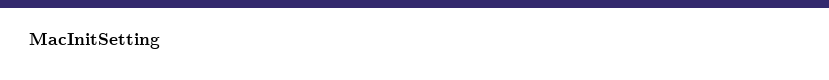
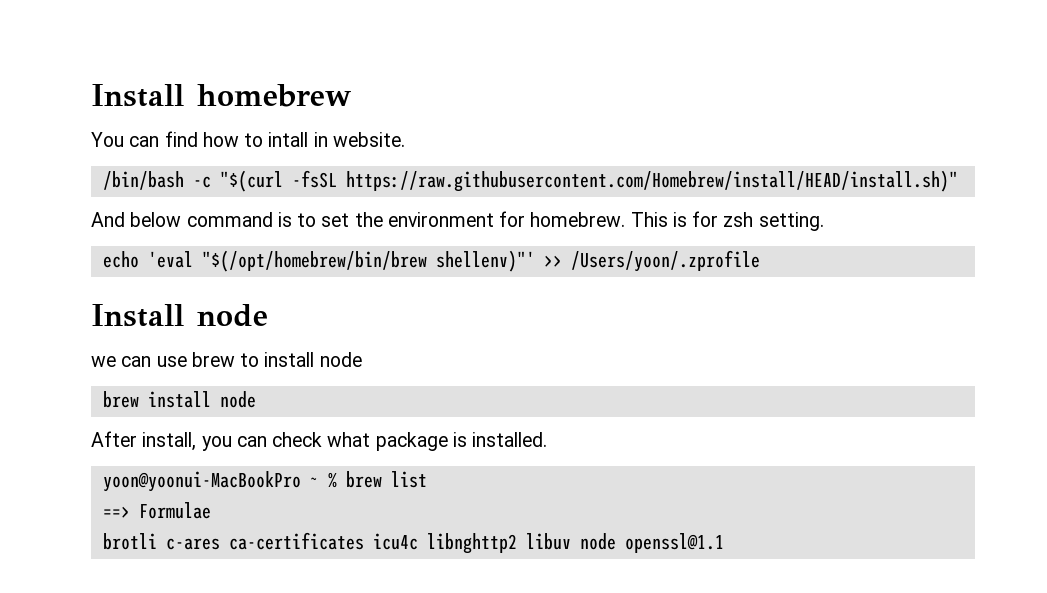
- MacInitSetting
+ Install homebrew
+ You can find how to intall in website.
+ /bin/bash -c "$(curl -fsSL https://raw.githubusercontent.com/Homebrew/install/HEAD/install.sh)"
+ And below command is to set the environment for homebrew. This is for zsh setting.
+ echo 'eval "$(/opt/homebrew/bin/brew shellenv)"' >> /Users/yoon/.zprofile
+ Install node
+ we can use brew to install node
+ brew install node
+ After install, you can check what package is installed.
+ yoon@yoonui-MacBookPro ~ % brew list
+ ==> Formulae
+ brotli c-ares ca-certificates icu4c libnghttp2 libuv node openssl@1.1

